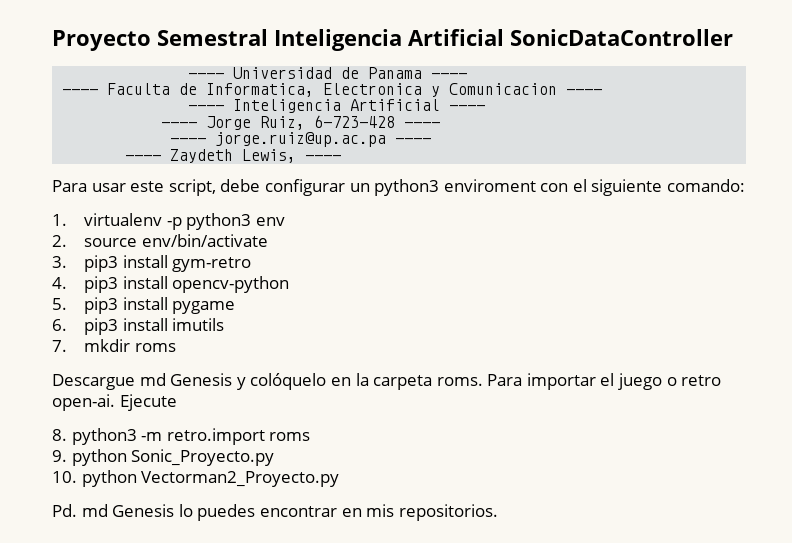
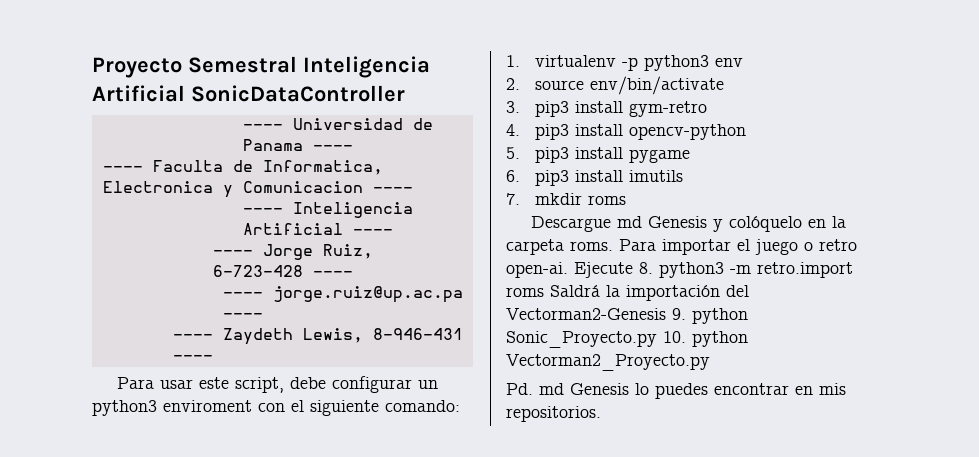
- ---- Zaydeth Lewis, ----
+ ---- Zaydeth Lewis, 8-946-431 ----
- Ejecute
- 8. python3 -m retro.import roms
- 9. python Sonic_Proyecto.py
- 10. python Vectorman2_Proyecto.py
+ Ejecute 8. python3 -m retro.import roms Saldrá la importación del Vectorman2-Genesis 9. python Sonic_Proyecto.py 10. python Vectorman2_Proyecto.py

